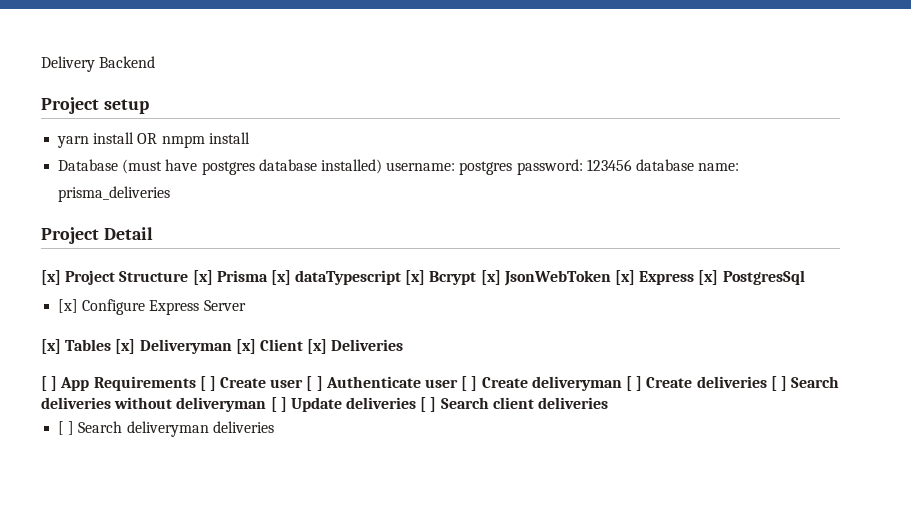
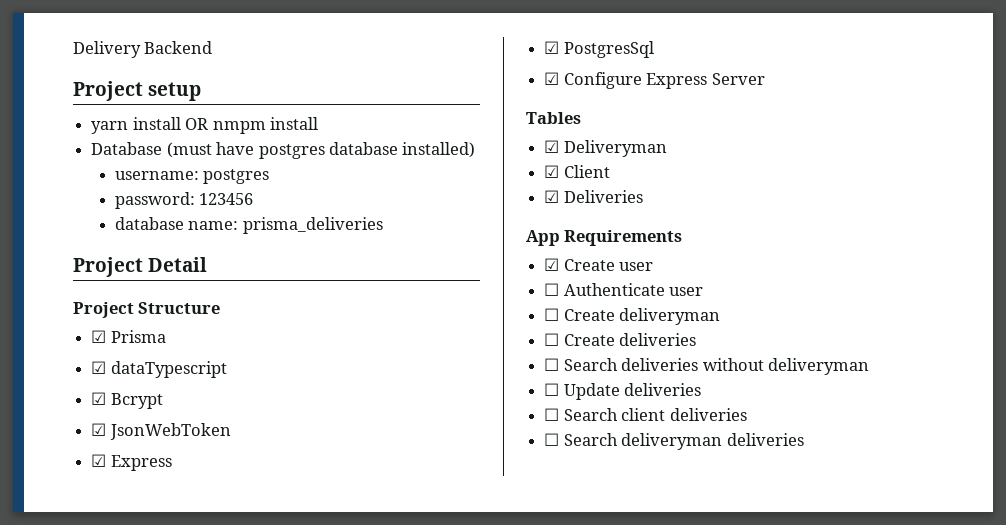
- Database (must have postgres database installed) username: postgres password: 123456 database name: prisma_deliveries
+ Database (must have postgres database installed)
+ username: postgres
+ password: 123456
+ database name: prisma_deliveries
- [x] Project Structure [x] Prisma [x] dataTypescript [x] Bcrypt [x] JsonWebToken [x] Express [x] PostgresSql
+ Project Structure
+ ☑ Prisma
+ ☑ dataTypescript
+ ☑ Bcrypt
+ ☑ JsonWebToken
+ ☑ Express
+ ☑ PostgresSql
- [x] Configure Express Server
+ ☑ Configure Express Server
- [x] Tables [x] Deliveryman [x] Client [x] Deliveries
+ Tables
+ ☑ Deliveryman
+ ☑ Client
+ ☑ Deliveries
- [ ] App Requirements [ ] Create user [ ] Authenticate user [ ] Create deliveryman [ ] Create deliveries [ ] Search deliveries without deliveryman [ ] Update deliveries [ ] Search client deliveries
+ App Requirements
+ ☑ Create user
+ ☐ Authenticate user
+ ☐ Create deliveryman
+ ☐ Create deliveries
+ ☐ Search deliveries without deliveryman
+ ☐ Update deliveries
+ ☐ Search client deliveries
- [ ] Search deliveryman deliveries
+ ☐ Search deliveryman deliveries

